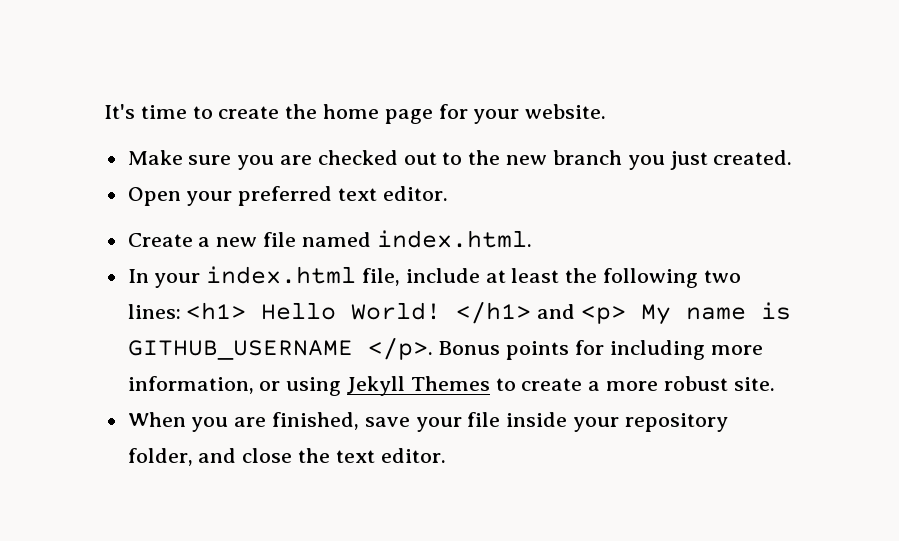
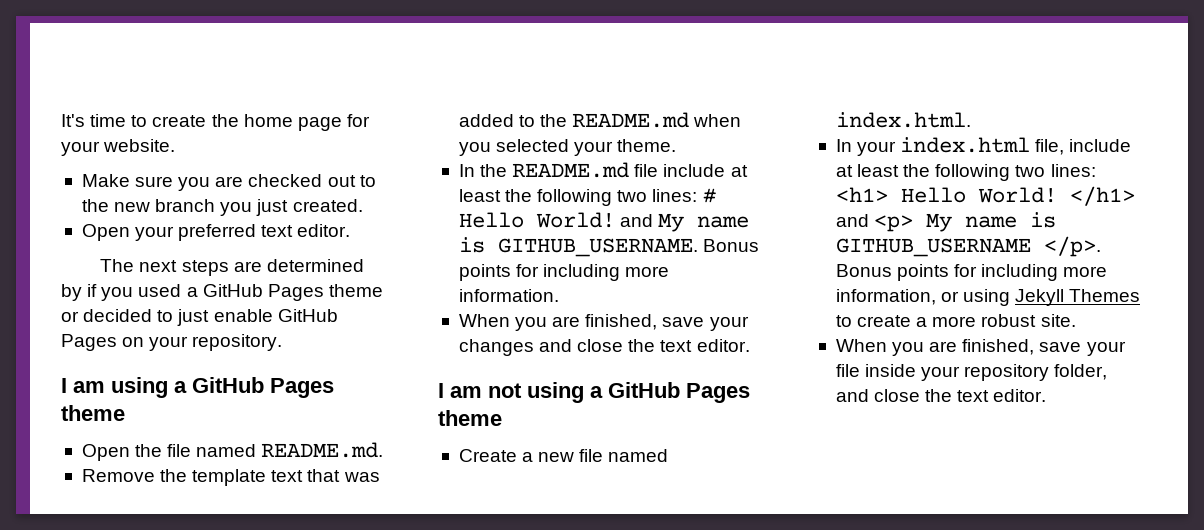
+ The next steps are determined by if you used a GitHub Pages theme or decided to just enable GitHub Pages on your repository.
+ I am using a GitHub Pages theme
+ Open the file named README.md.
+ Remove the template text that was added to the README.md when you selected your theme.
+ In the README.md file include at least the following two lines: # Hello World! and My name is GITHUB_USERNAME. Bonus points for including more information.
+ When you are finished, save your changes and close the text editor.
+ I am not using a GitHub Pages theme

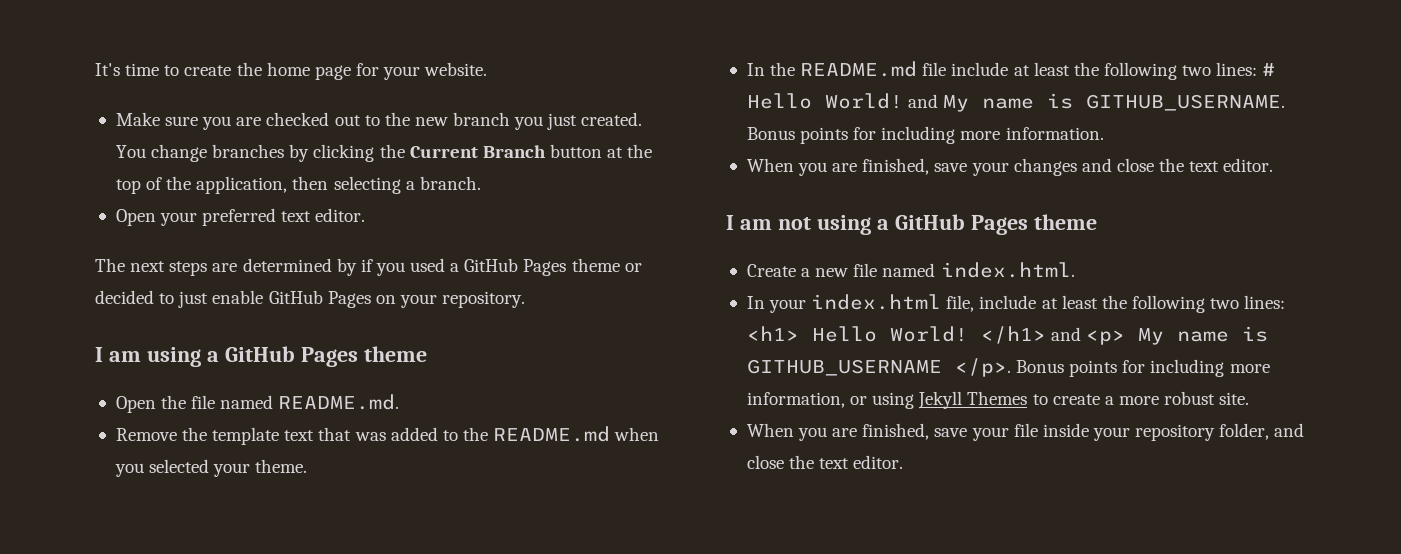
+ You change branches by clicking the Current Branch button at the top of the application, then selecting a branch.

